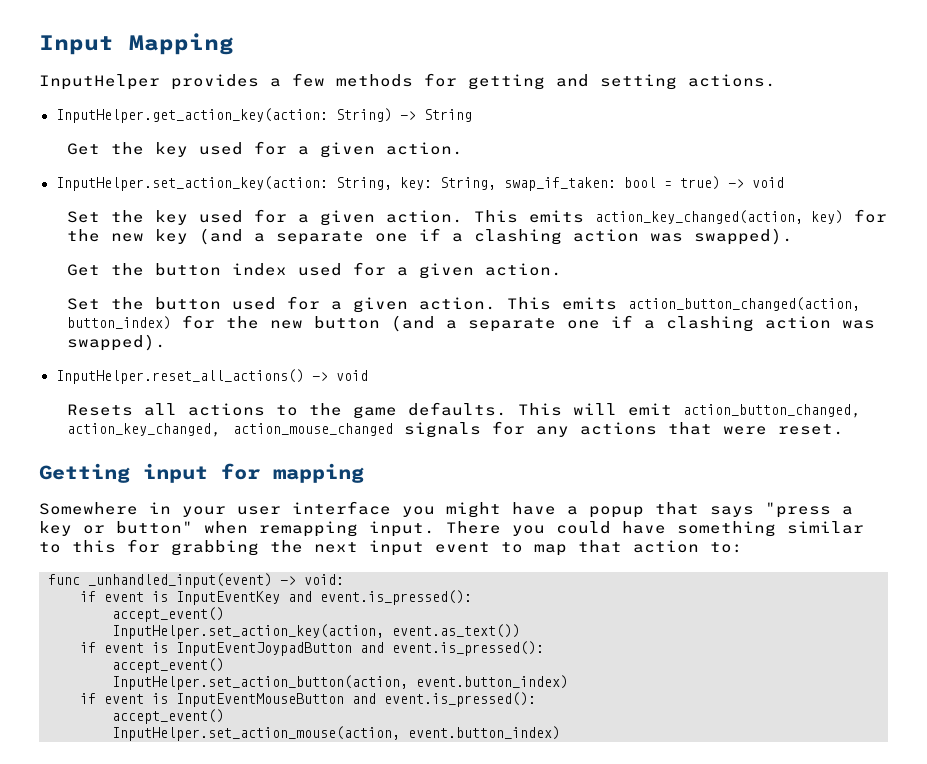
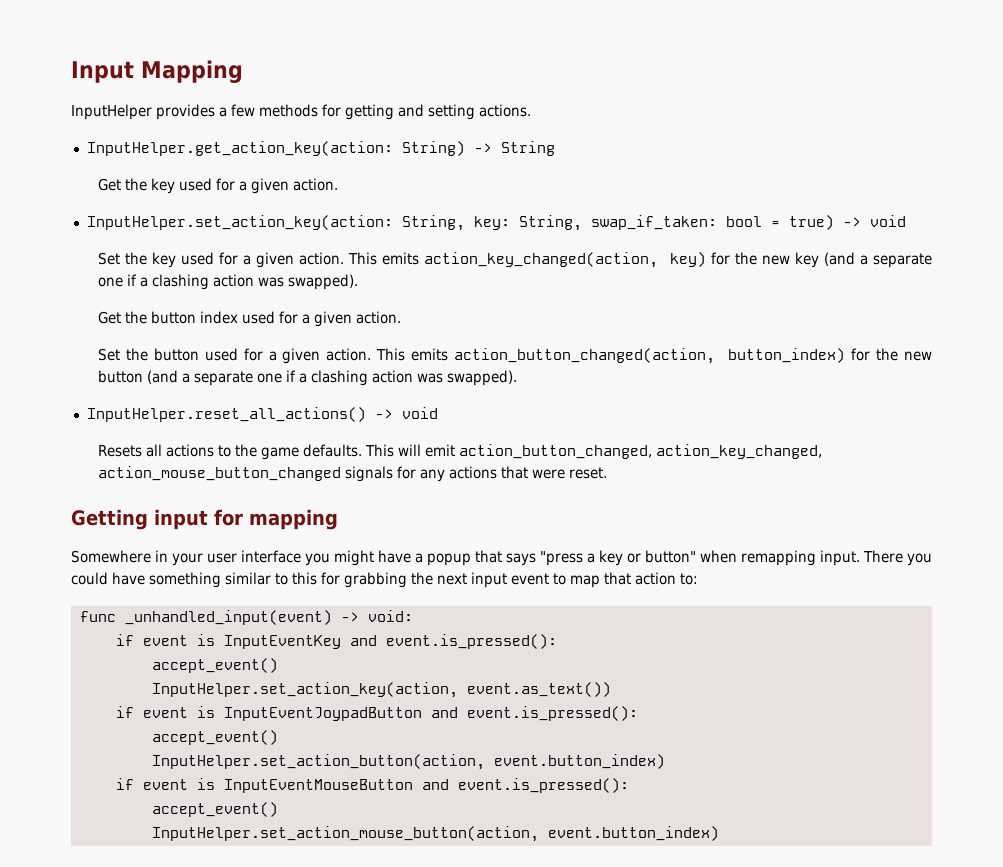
- This will emit action_button_changed, action_key_changed, action_mouse_changed signals for any actions that were reset.
+ This will emit action_button_changed, action_key_changed, action_mouse_button_changed signals for any actions that were reset.
- InputHelper.set_action_mouse(action, event.button_index)
+ InputHelper.set_action_mouse_button(action, event.button_index)

